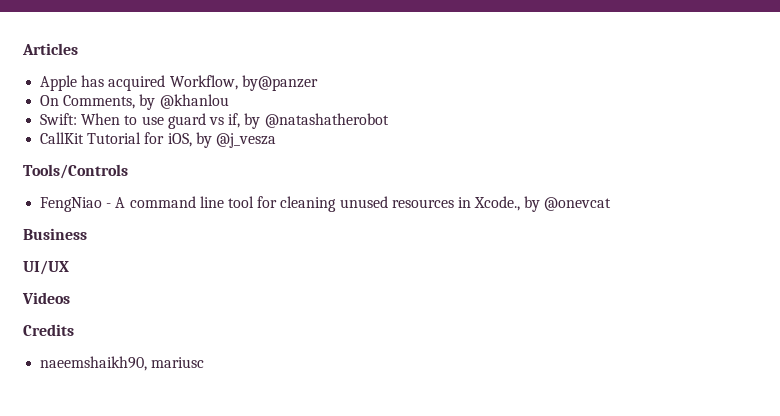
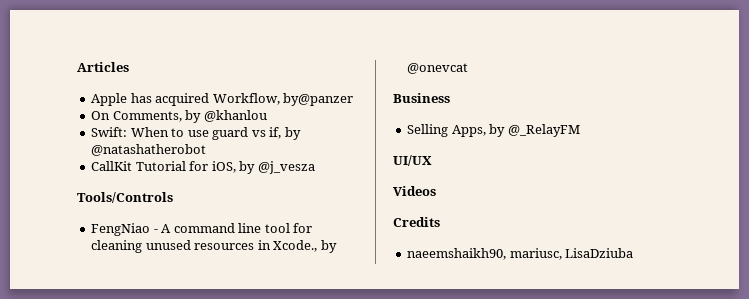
+ Selling Apps, by @_RelayFM
- naeemshaikh90, mariusc
+ naeemshaikh90, mariusc, LisaDziuba

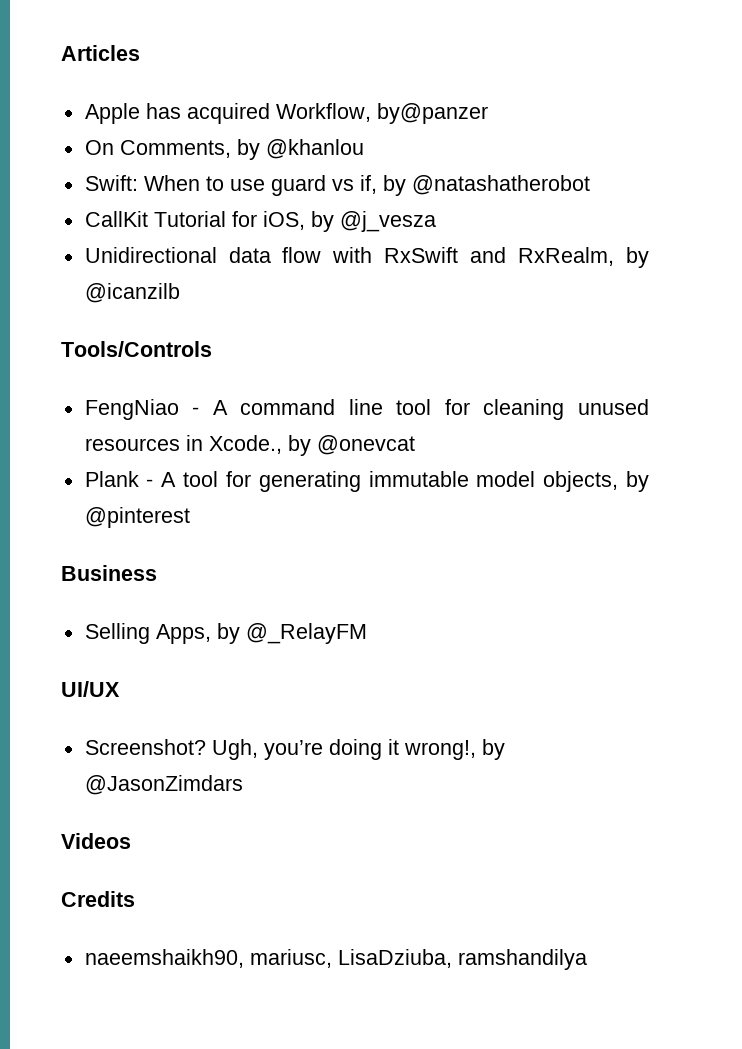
+ Unidirectional data flow with RxSwift and RxRealm, by @icanzilb
+ Plank - A tool for generating immutable model objects, by @pinterest
+ Screenshot? Ugh, you’re doing it wrong!, by @JasonZimdars
- naeemshaikh90, mariusc, LisaDziuba
+ naeemshaikh90, mariusc, LisaDziuba, ramshandilya

